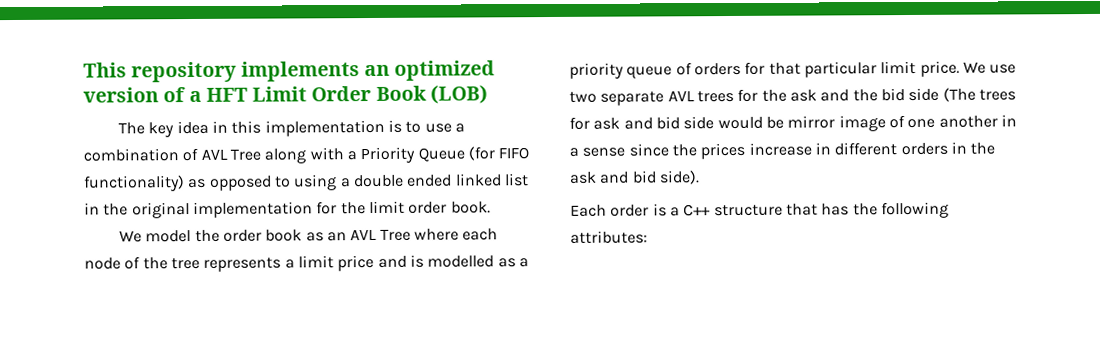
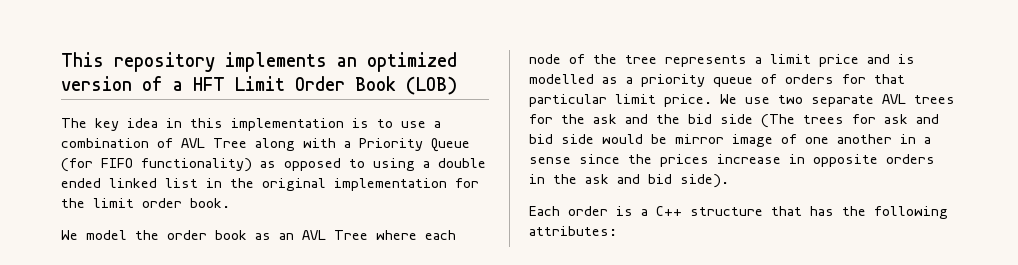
- We use two separate AVL trees for the ask and the bid side (The trees for ask and bid side would be mirror image of one another in a sense since the prices increase in different orders in the ask and bid side).
+ We use two separate AVL trees for the ask and the bid side (The trees for ask and bid side would be mirror image of one another in a sense since the prices increase in opposite orders in the ask and bid side).

